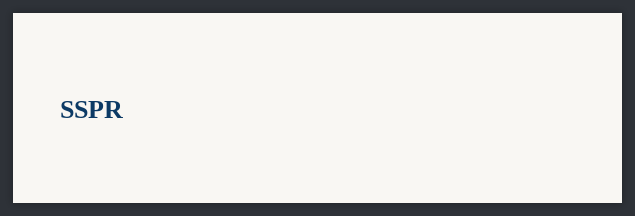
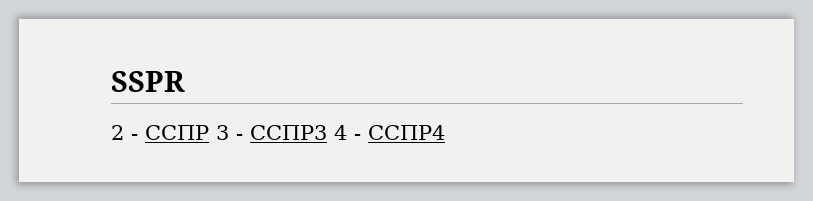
+ 2 - ССПР 3 - ССПР3 4 - ССПР4

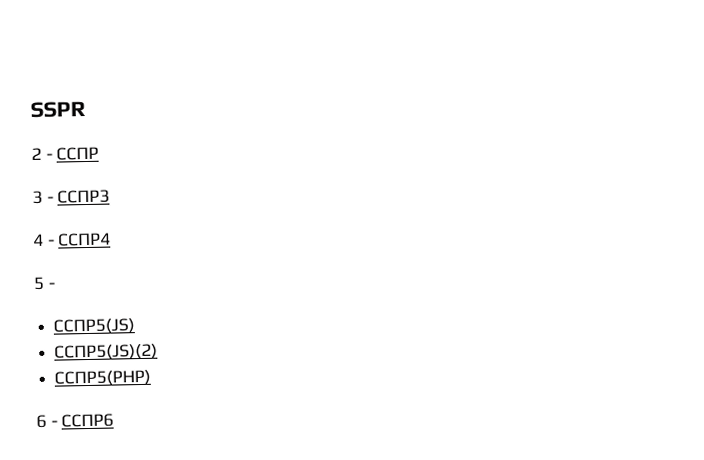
- 2 - ССПР 3 - ССПР3 4 - ССПР4
+ 2 - ССПР
+ 3 - ССПР3
+ 4 - ССПР4
+ 5 -
+ ССПР5(JS)
+ ССПР5(JS)(2)
+ ССПР5(PHP)
+ 6 - ССПР6

